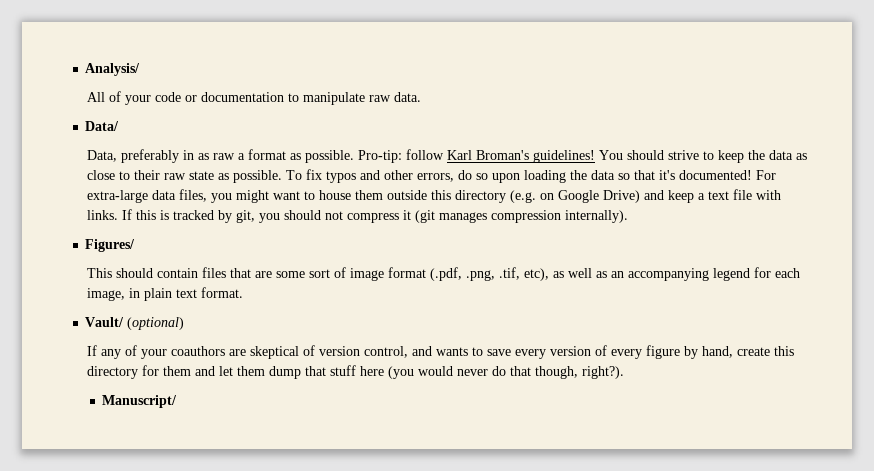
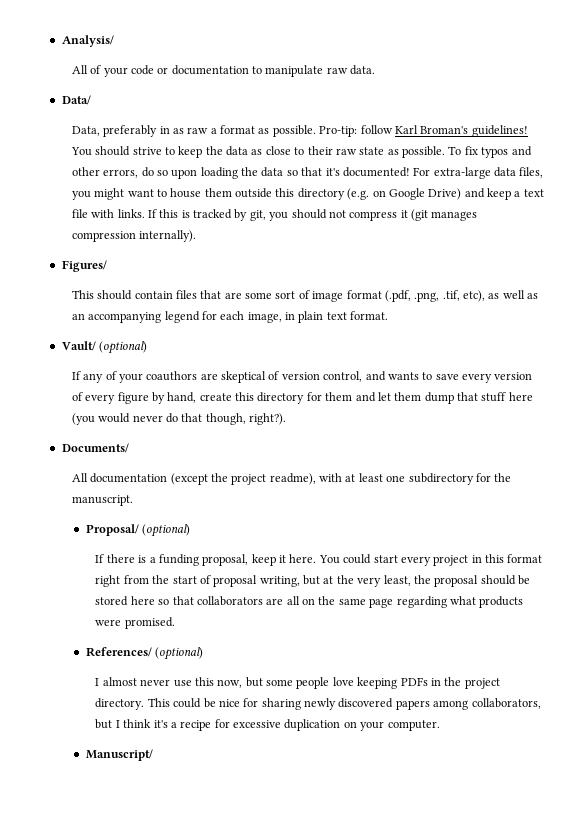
+ Documents/
+ All documentation (except the project readme), with at least one subdirectory for the manuscript.
+ Proposal/ (optional)
+ If there is a funding proposal, keep it here. You could start every project in this format right from the start of proposal writing, but at the very least, the proposal should be stored here so that collaborators are all on the same page regarding what products were promised.
+ References/ (optional)
+ I almost never use this now, but some people love keeping PDFs in the project directory. This could be nice for sharing newly discovered papers among collaborators, but I think it's a recipe for excessive duplication on your computer.

